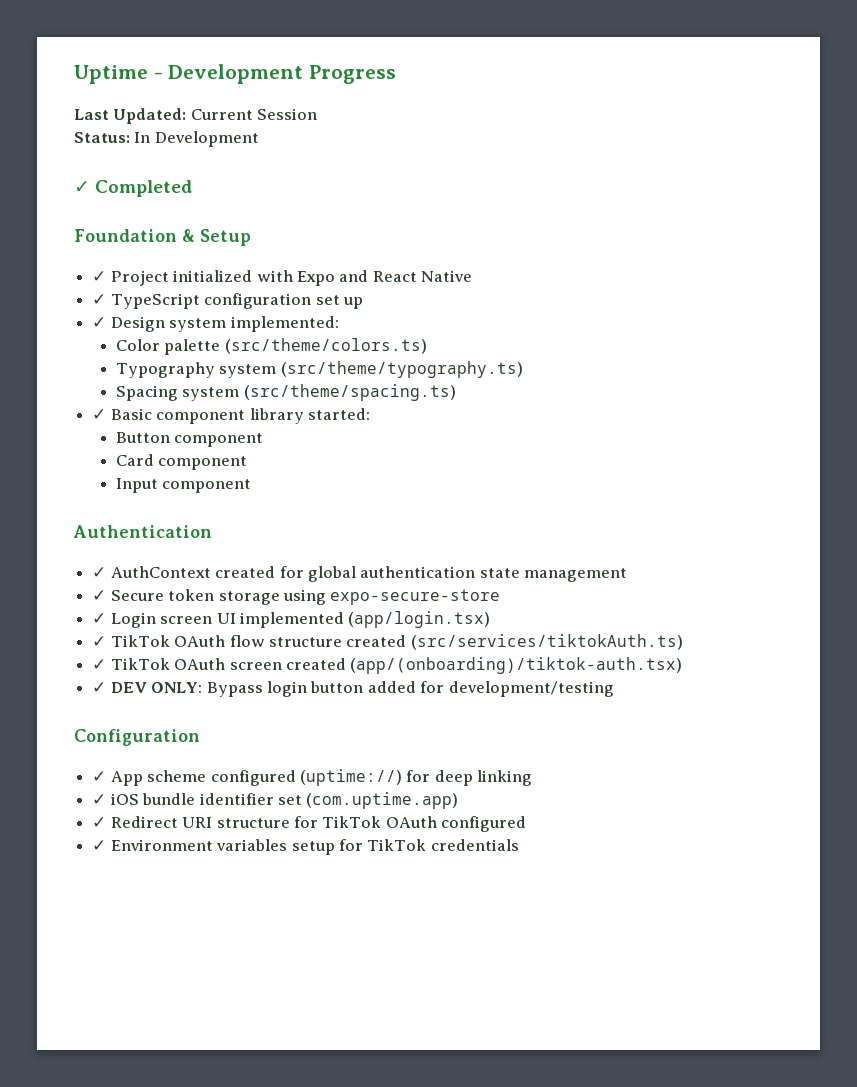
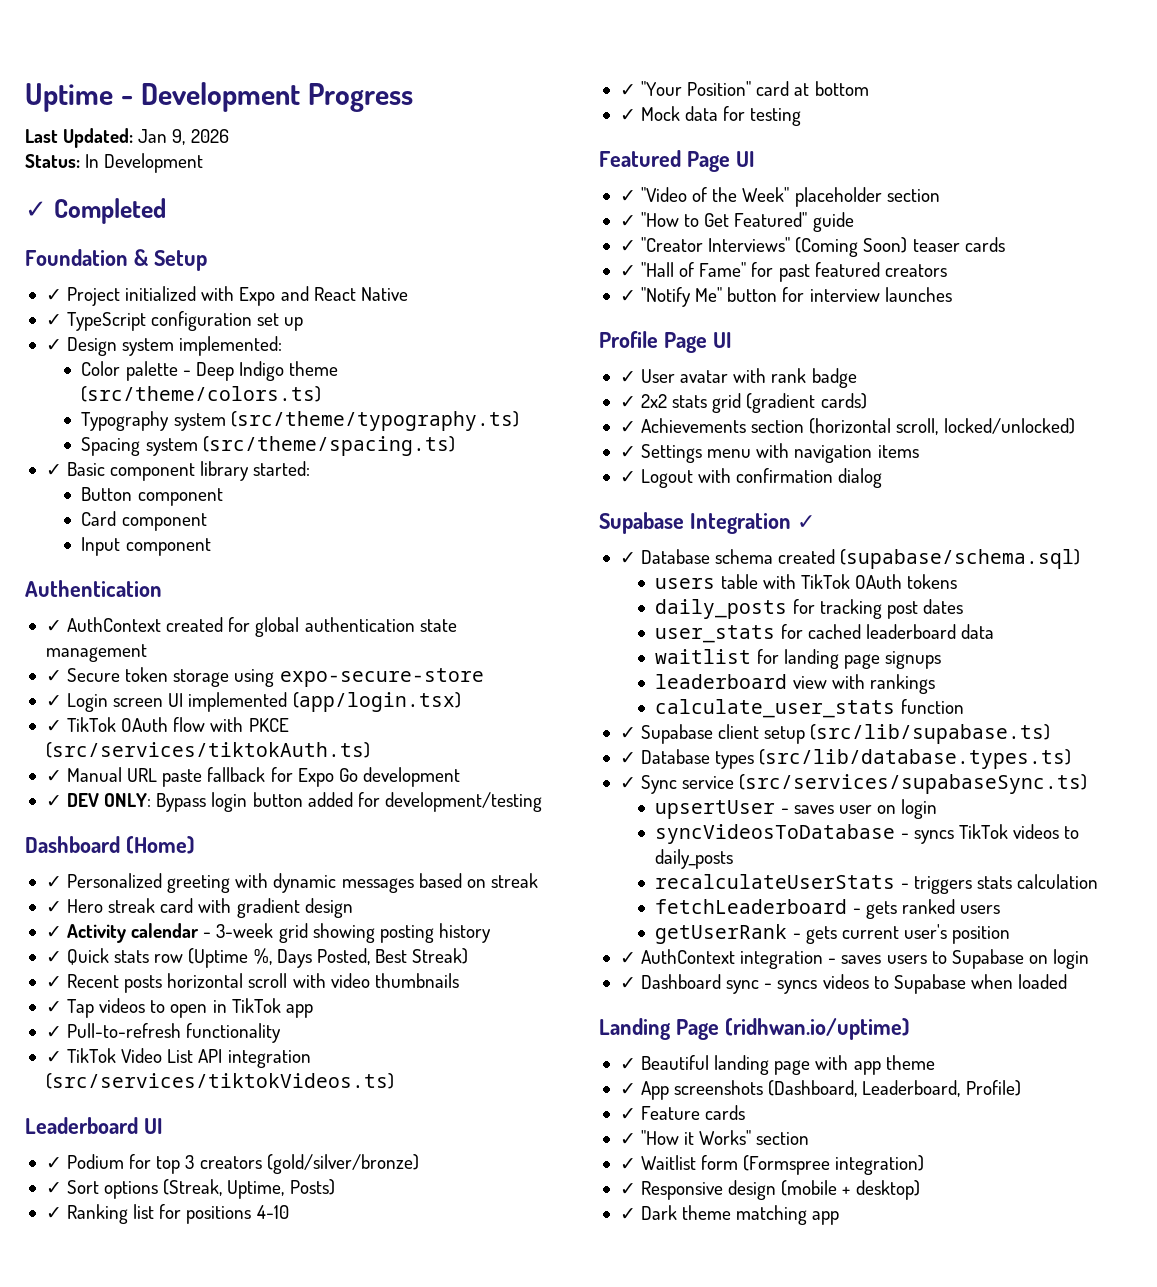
- Last Updated: Current Session
+ Last Updated: Jan 9, 2026
- Color palette (src/theme/colors.ts)
+ Color palette - Deep Indigo theme (src/theme/colors.ts)
- ✓ TikTok OAuth flow structure created (src/services/tiktokAuth.ts)
+ ✓ TikTok OAuth flow with PKCE (src/services/tiktokAuth.ts)
- ✓ TikTok OAuth screen created (app/(onboarding)/tiktok-auth.tsx)
+ ✓ Manual URL paste fallback for Expo Go development
- Configuration
- ✓ App scheme configured (uptime://) for deep linking
- ✓ iOS bundle identifier set (com.uptime.app)
- ✓ Redirect URI structure for TikTok OAuth configured
- ✓ Environment variables setup for TikTok credentials
+ Dashboard (Home)
+ ✓ Personalized greeting with dynamic messages based on streak
+ ✓ Hero streak card with gradient design
+ ✓ Activity calendar - 3-week grid showing posting history
+ ✓ Quick stats row (Uptime %, Days Posted, Best Streak)
+ ✓ Recent posts horizontal scroll with video thumbnails
+ ✓ Tap videos to open in TikTok app
+ ✓ Pull-to-refresh functionality
+ ✓ TikTok Video List API integration (src/services/tiktokVideos.ts)
+ Leaderboard UI
+ ✓ Podium for top 3 creators (gold/silver/bronze)
+ ✓ Sort options (Streak, Uptime, Posts)
+ ✓ Ranking list for positions 4-10
+ ✓ "Your Position" card at bottom
+ ✓ Mock data for testing
+ Featured Page UI
+ ✓ "Video of the Week" placeholder section
+ ✓ "How to Get Featured" guide
+ ✓ "Creator Interviews" (Coming Soon) teaser cards
+ ✓ "Hall of Fame" for past featured creators
+ ✓ "Notify Me" button for interview launches
+ Profile Page UI
+ ✓ User avatar with rank badge
+ ✓ 2x2 stats grid (gradient cards)
+ ✓ Achievements section (horizontal scroll, locked/unlocked)
+ ✓ Settings menu with navigation items
+ ✓ Logout with confirmation dialog
+ Supabase Integration ✓
+ ✓ Database schema created (supabase/schema.sql)
+ users table with TikTok OAuth tokens
+ daily_posts for tracking post dates
+ user_stats for cached leaderboard data
+ waitlist for landing page signups
+ leaderboard view with rankings
+ calculate_user_stats function
+ ✓ Supabase client setup (src/lib/supabase.ts)
+ ✓ Database types (src/lib/database.types.ts)
+ ✓ Sync service (src/services/supabaseSync.ts)
+ upsertUser - saves user on login
+ syncVideosToDatabase - syncs TikTok videos to daily_posts
+ recalculateUserStats - triggers stats calculation
+ fetchLeaderboard - gets ranked users
+ getUserRank - gets current user's position
+ ✓ AuthContext integration - saves users to Supabase on login
+ ✓ Dashboard sync - syncs videos to Supabase when loaded
+ Landing Page (ridhwan.io/uptime)
+ ✓ Beautiful landing page with app theme
+ ✓ App screenshots (Dashboard, Leaderboard, Profile)
+ ✓ Feature cards
+ ✓ "How it Works" section
+ ✓ Waitlist form (Formspree integration)
+ ✓ Responsive design (mobile + desktop)
+ ✓ Dark theme matching app

